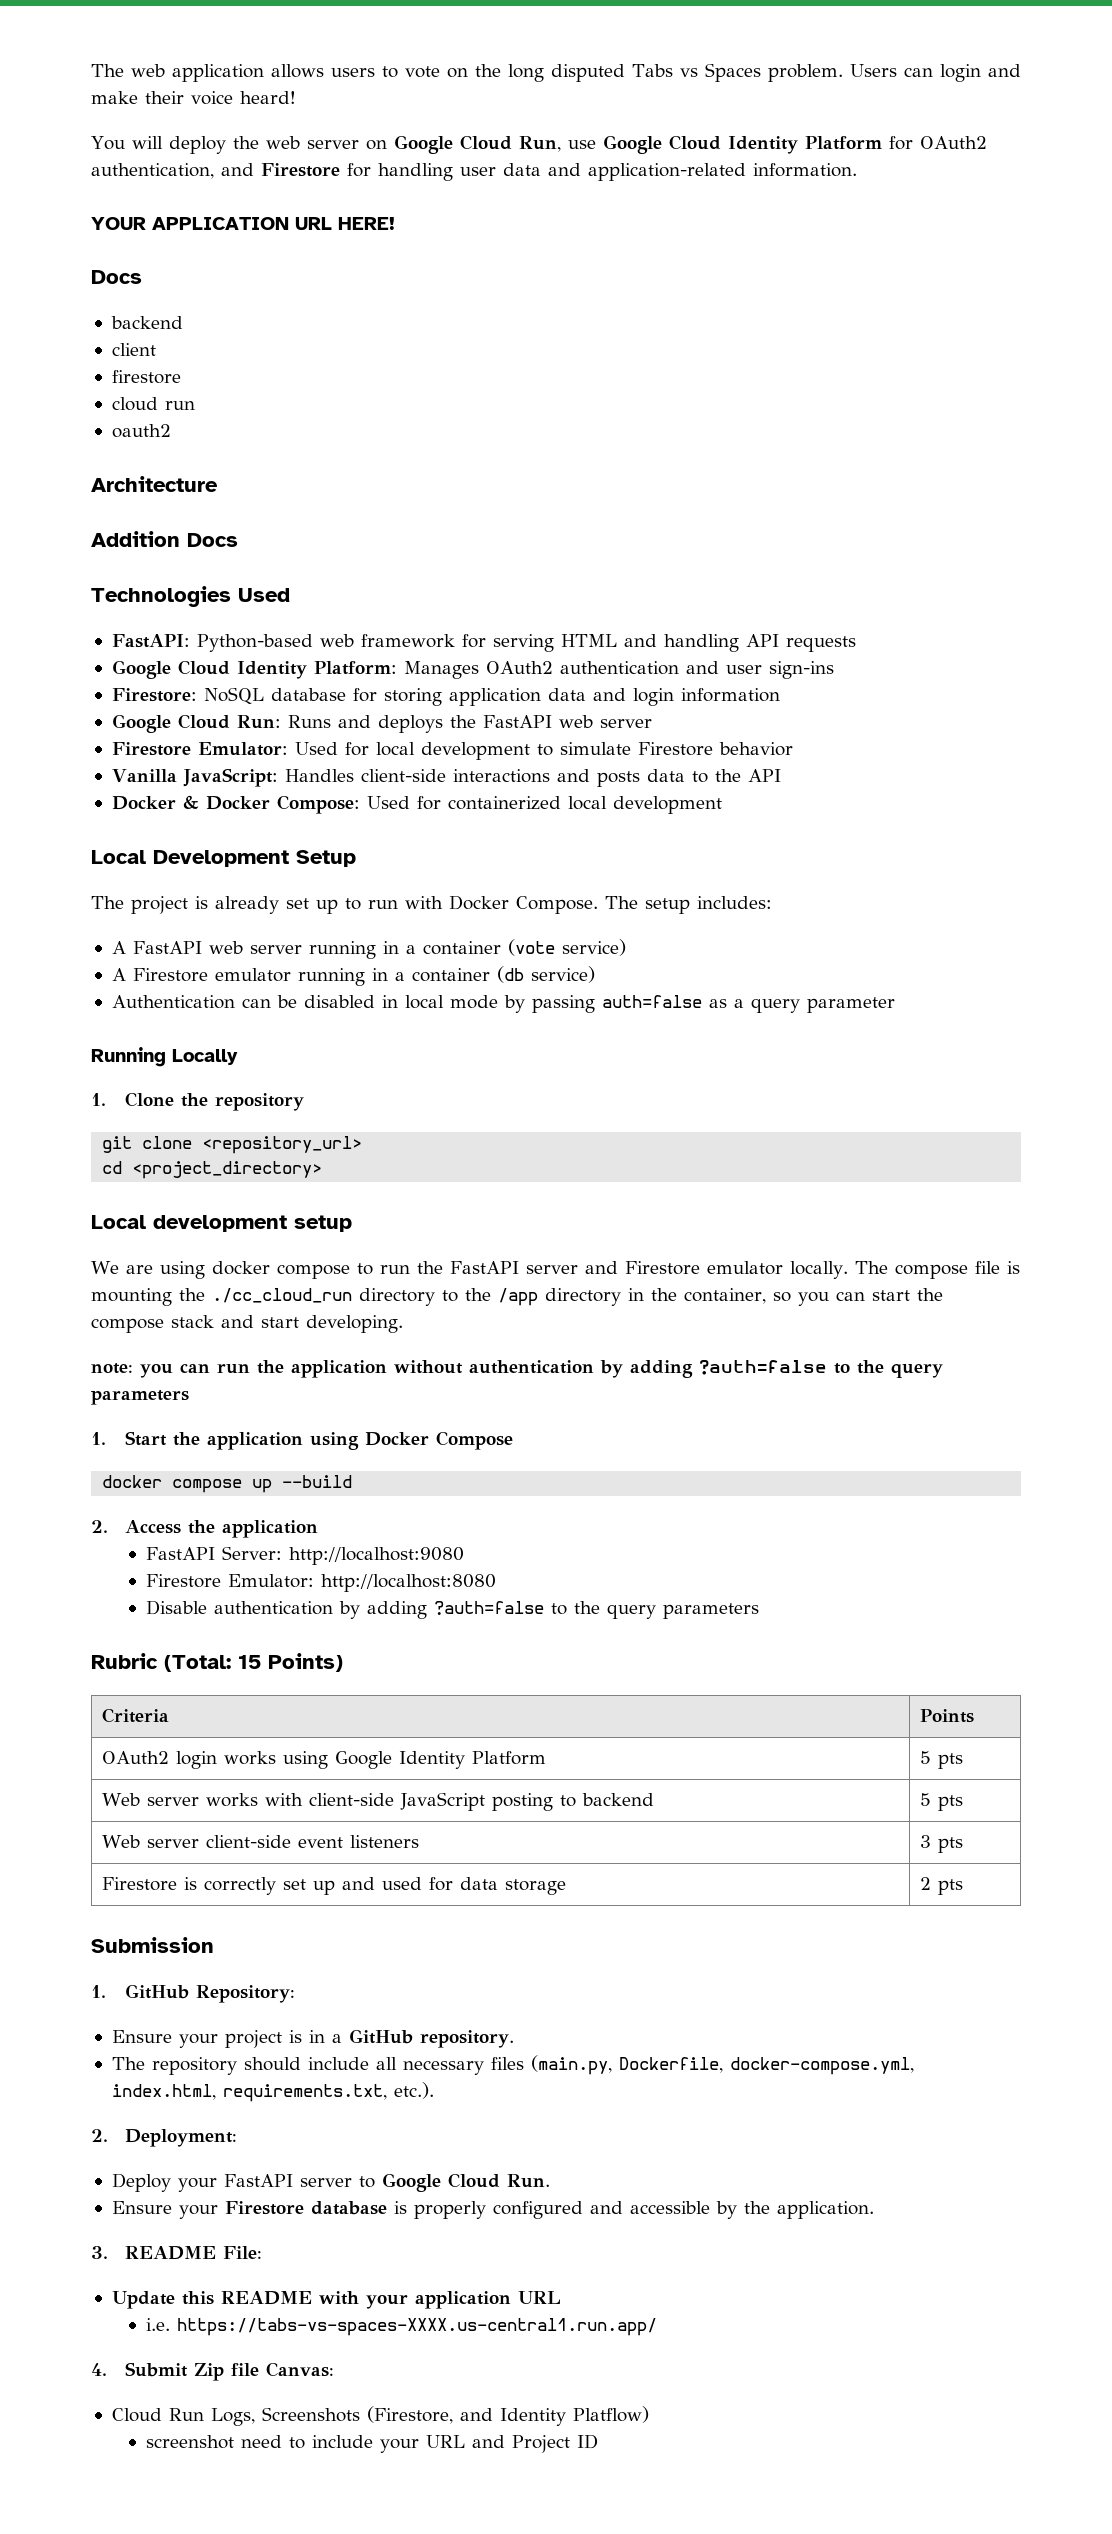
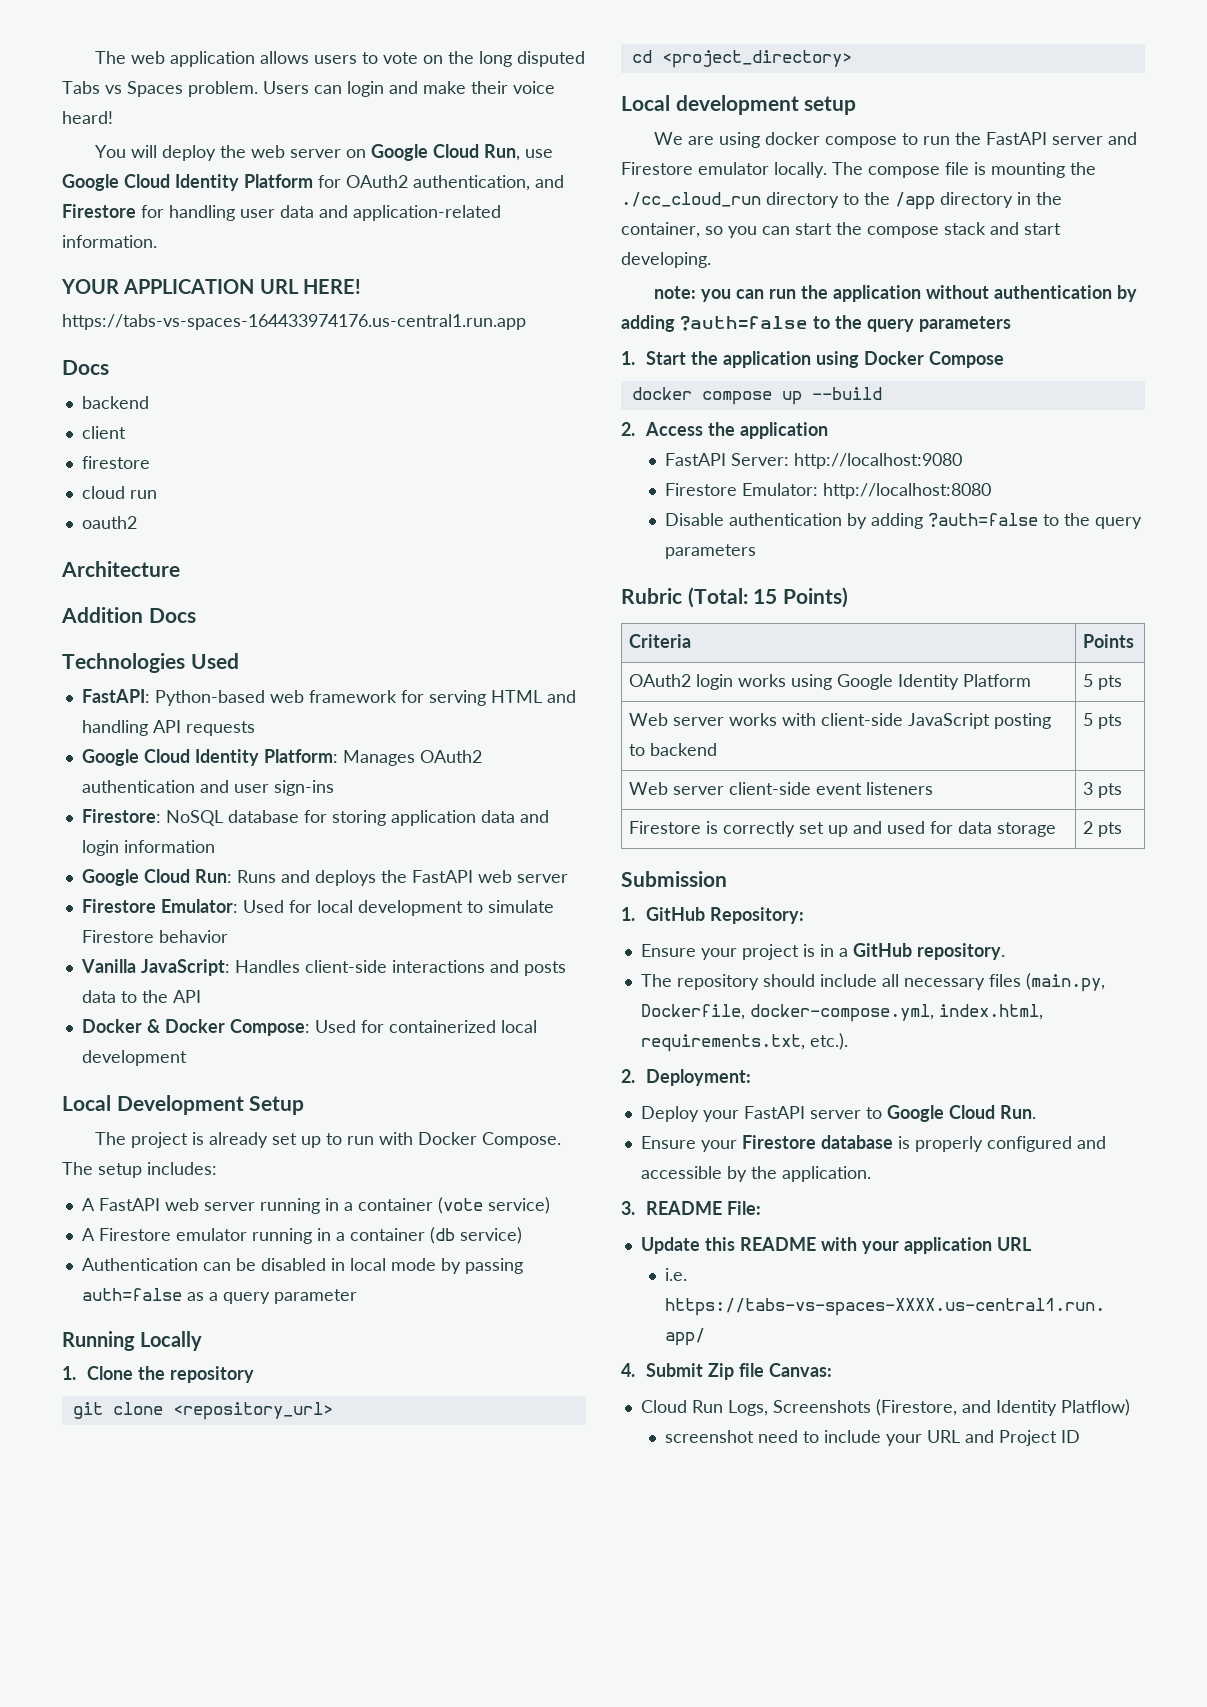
+ https://tabs-vs-spaces-164433974176.us-central1.run.app

